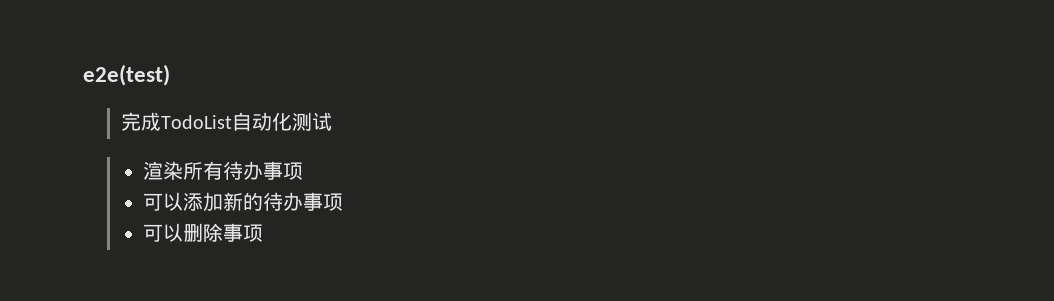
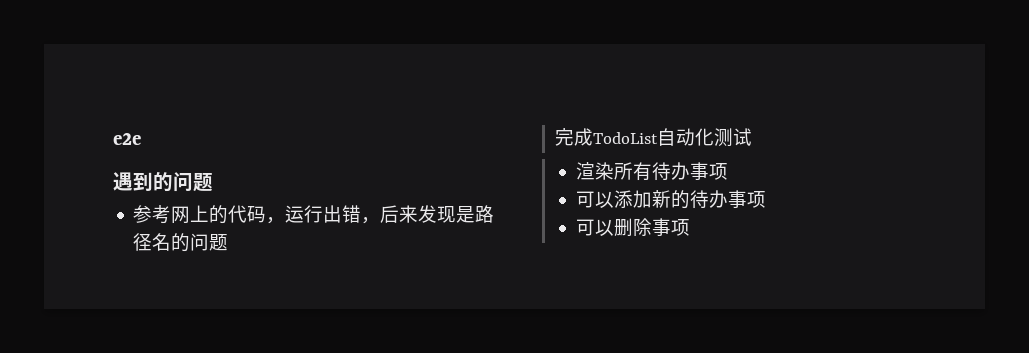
- e2e(test)
+ e2e
+ 遇到的问题
+ 参考网上的代码，运行出错，后来发现是路径名的问题

